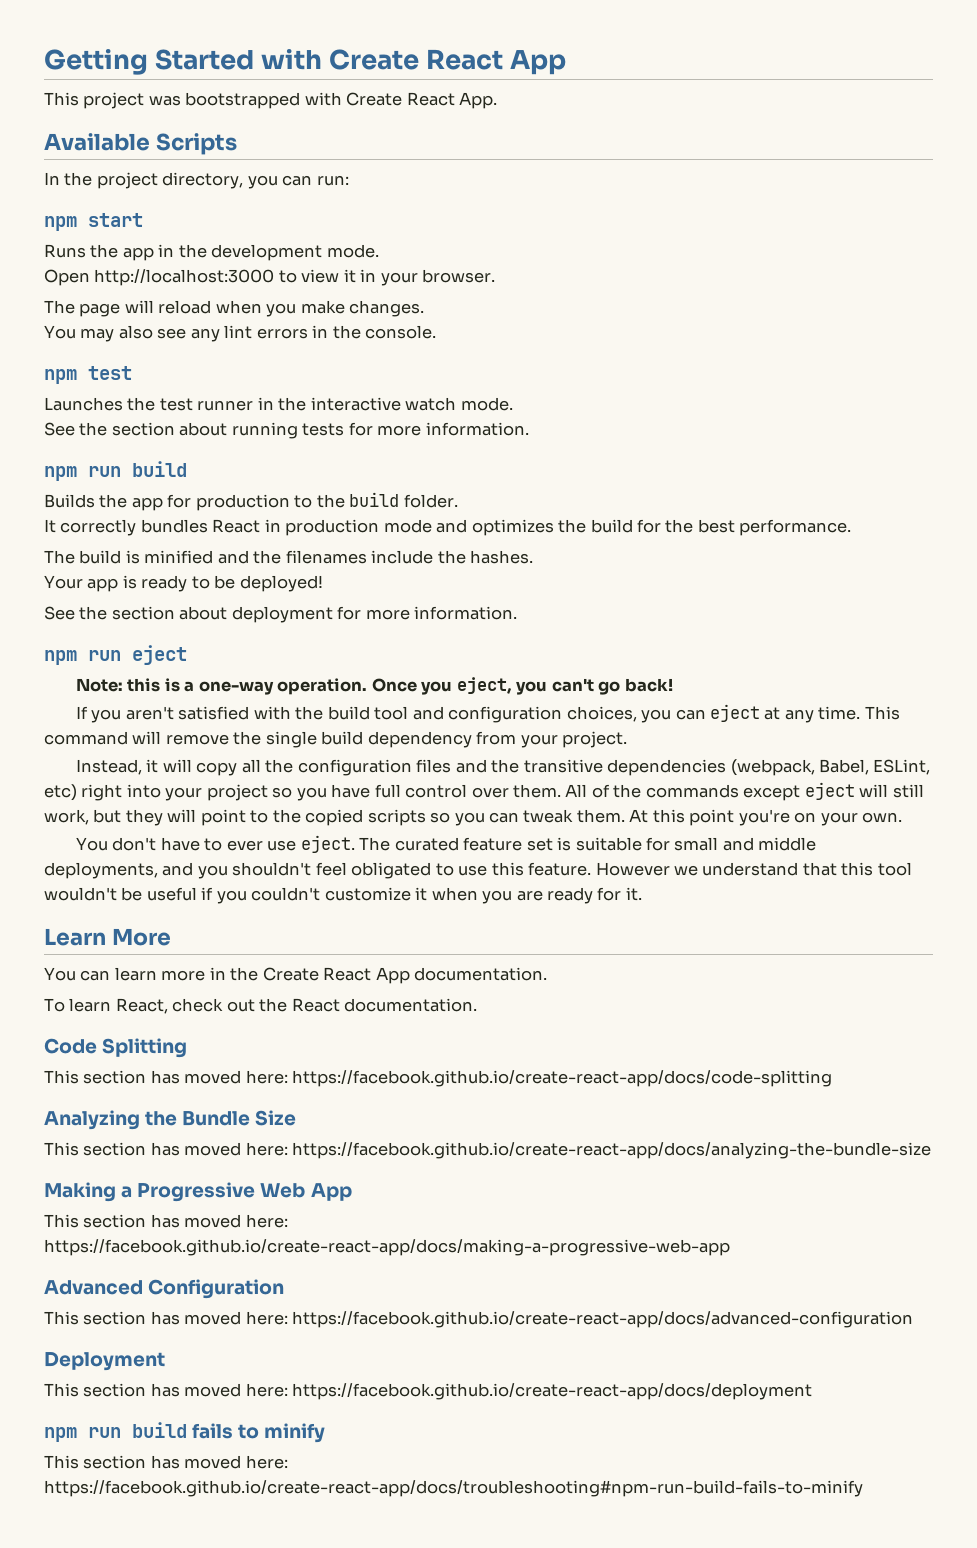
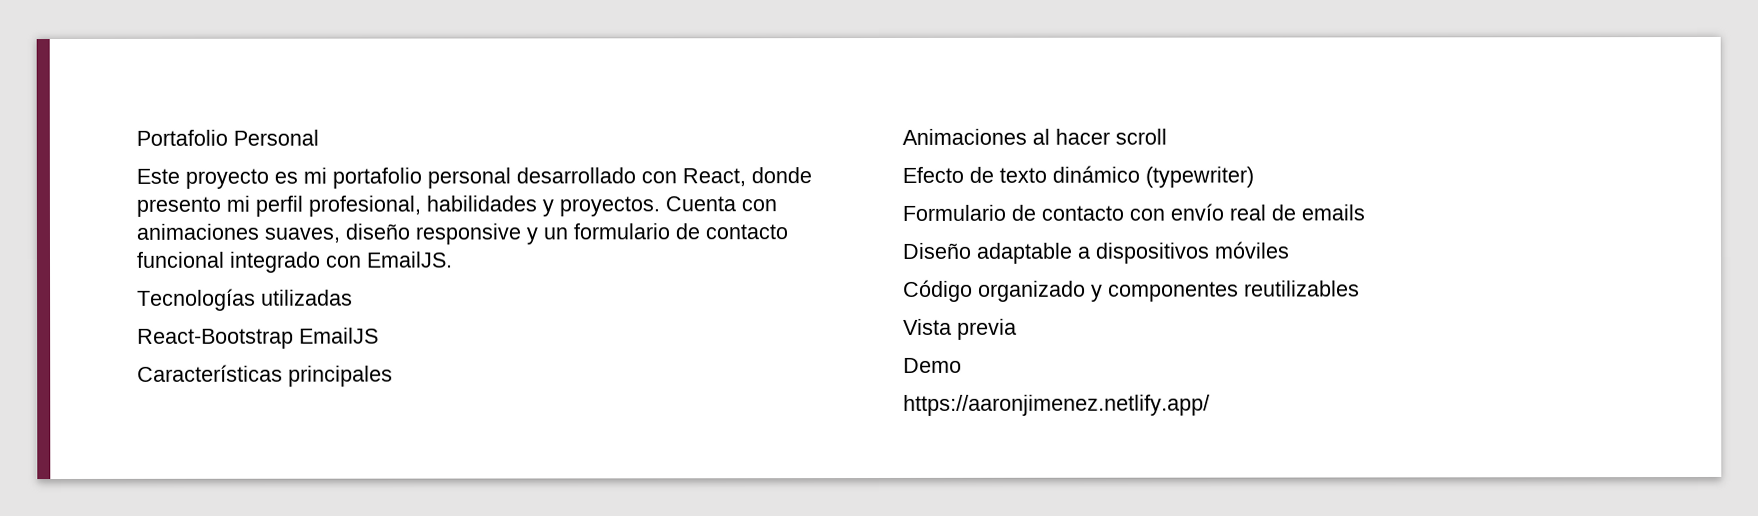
- Getting Started with Create React App
- This project was bootstrapped with Create React App.
- Available Scripts
- In the project directory, you can run:
- npm start
- Runs the app in the development mode.
- Open http://localhost:3000 to view it in your browser.
- The page will reload when you make changes.
- You may also see any lint errors in the console.
- npm test
- Launches the test runner in the interactive watch mode.
- See the section about running tests for more information.
- npm run build
- Builds the app for production to the build folder.
- It correctly bundles React in production mode and optimizes the build for the best performance.
- The build is minified and the filenames include the hashes.
- Your app is ready to be deployed!
- See the section about deployment for more information.
- npm run eject
- Note: this is a one-way operation. Once you eject, you can't go back!
- If you aren't satisfied with the build tool and configuration choices, you can eject at any time. This command will remove the single build dependency from your project.
- Instead, it will copy all the configuration files and the transitive dependencies (webpack, Babel, ESLint, etc) right into your project so you have full control over them. All of the commands except eject will still work, but they will point to the copied scripts so you can tweak them. At this point you're on your own.
- You don't have to ever use eject. The curated feature set is suitable for small and middle deployments, and you shouldn't feel obligated to use this feature. However we understand that this tool wouldn't be useful if you couldn't customize it when you are ready for it.
- Learn More
- You can learn more in the Create React App documentation.
- To learn React, check out the React documentation.
- Code Splitting
- This section has moved here: https://facebook.github.io/create-react-app/docs/code-splitting
- Analyzing the Bundle Size
- This section has moved here: https://facebook.github.io/create-react-app/docs/analyzing-the-bundle-size
- Making a Progressive Web App
- This section has moved here: https://facebook.github.io/create-react-app/docs/making-a-progressive-web-app
- Advanced Configuration
- This section has moved here: https://facebook.github.io/create-react-app/docs/advanced-configuration
- Deployment
- This section has moved here: https://facebook.github.io/create-react-app/docs/deployment
- npm run build fails to minify
- This section has moved here: https://facebook.github.io/create-react-app/docs/troubleshooting#npm-run-build-fails-to-minify
+ Portafolio Personal
+ Este proyecto es mi portafolio personal desarrollado con React, donde presento mi perfil profesional, habilidades y proyectos. Cuenta con animaciones suaves, diseño responsive y un formulario de contacto funcional integrado con EmailJS.
+ Tecnologías utilizadas
+ React-Bootstrap EmailJS
+ Características principales
+ Animaciones al hacer scroll
+ Efecto de texto dinámico (typewriter)
+ Formulario de contacto con envío real de emails
+ Diseño adaptable a dispositivos móviles
+ Código organizado y componentes reutilizables
+ Vista previa
+ Demo
+ https://aaronjimenez.netlify.app/

